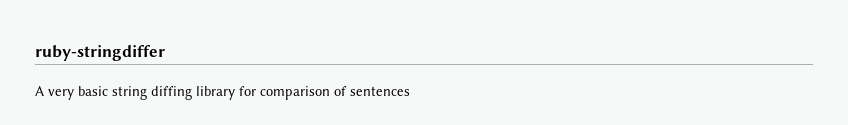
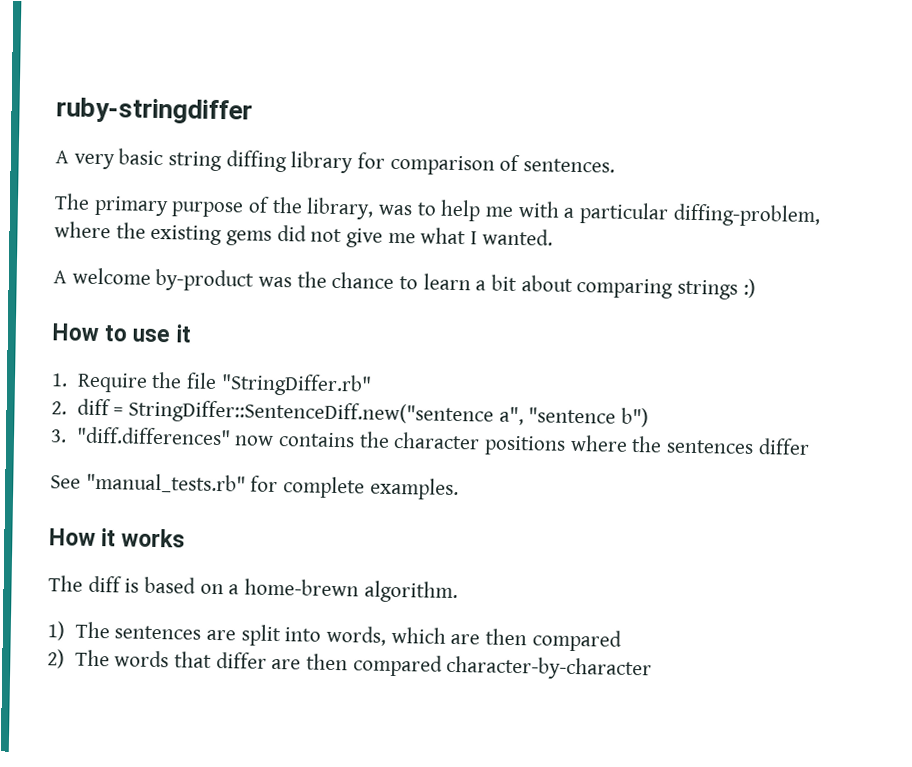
- A very basic string diffing library for comparison of sentences
+ A very basic string diffing library for comparison of sentences.
+ The primary purpose of the library, was to help me with a particular diffing-problem, where the existing gems did not give me what I wanted.
+ A welcome by-product was the chance to learn a bit about comparing strings :)
+ How to use it
+ 1. Require the file "StringDiffer.rb"
+ 2. diff = StringDiffer::SentenceDiff.new("sentence a", "sentence b")
+ 3. "diff.differences" now contains the character positions where the sentences differ
+ See "manual_tests.rb" for complete examples.
+ How it works
+ The diff is based on a home-brewn algorithm.
+ 1) The sentences are split into words, which are then compared
+ 2) The words that differ are then compared character-by-character

